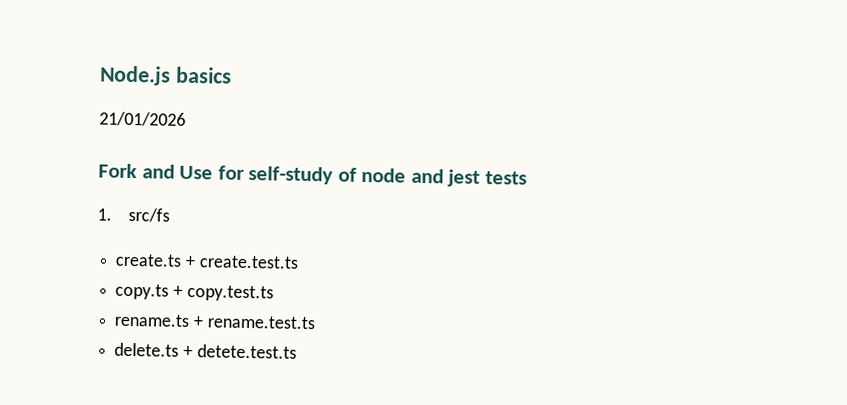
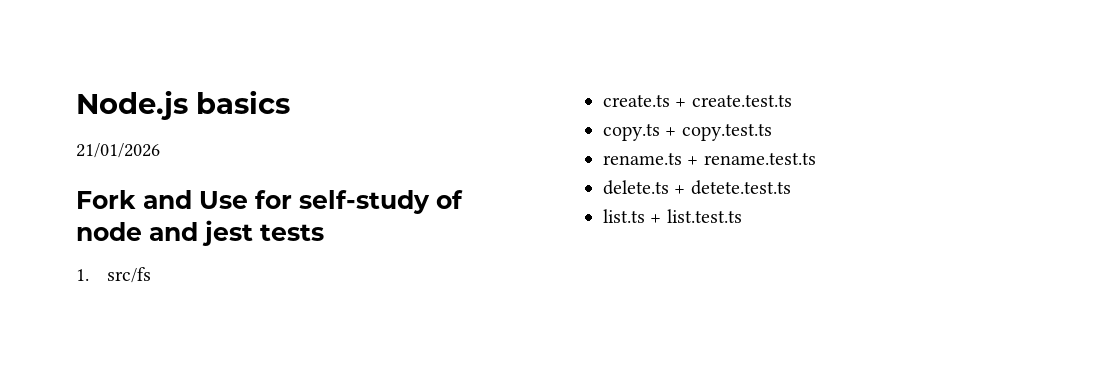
+ list.ts + list.test.ts

